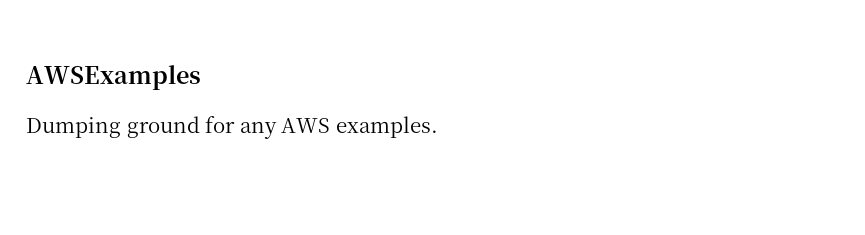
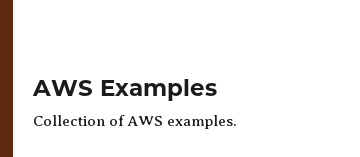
- AWSExamples
- Dumping ground for any AWS examples.
+ AWS Examples
+ Collection of AWS examples.

